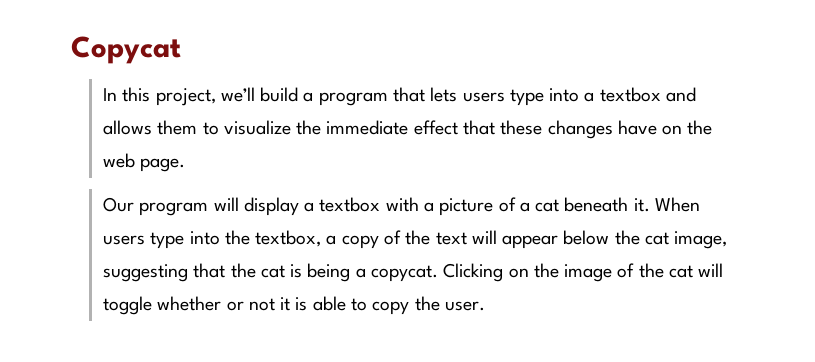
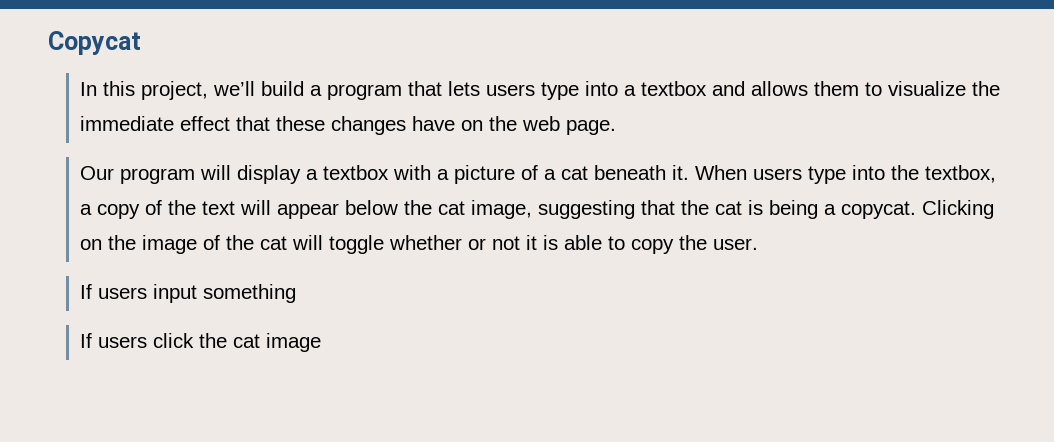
+ If users input something
+ If users click the cat image

